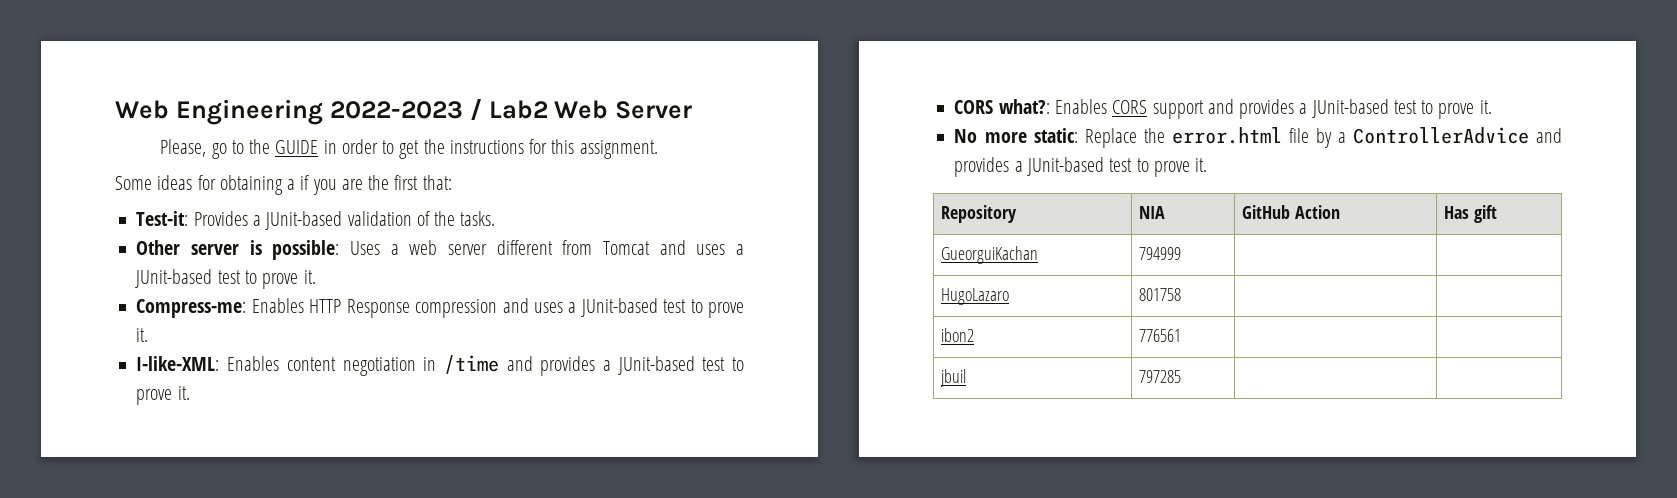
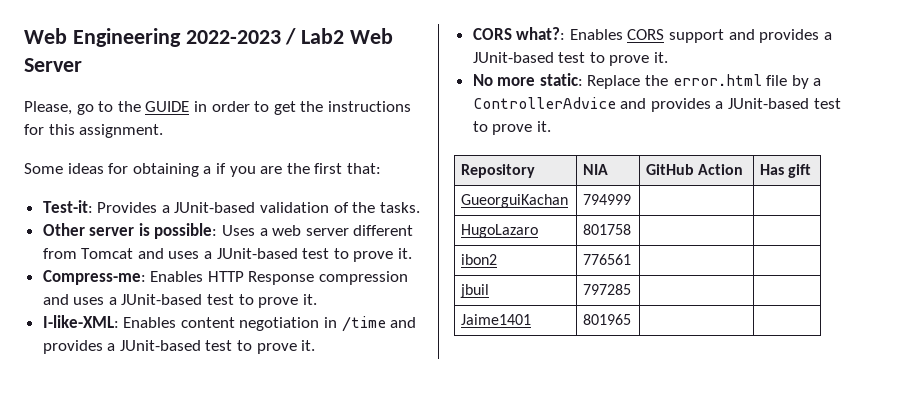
+ Jaime1401 | 801965 | |

